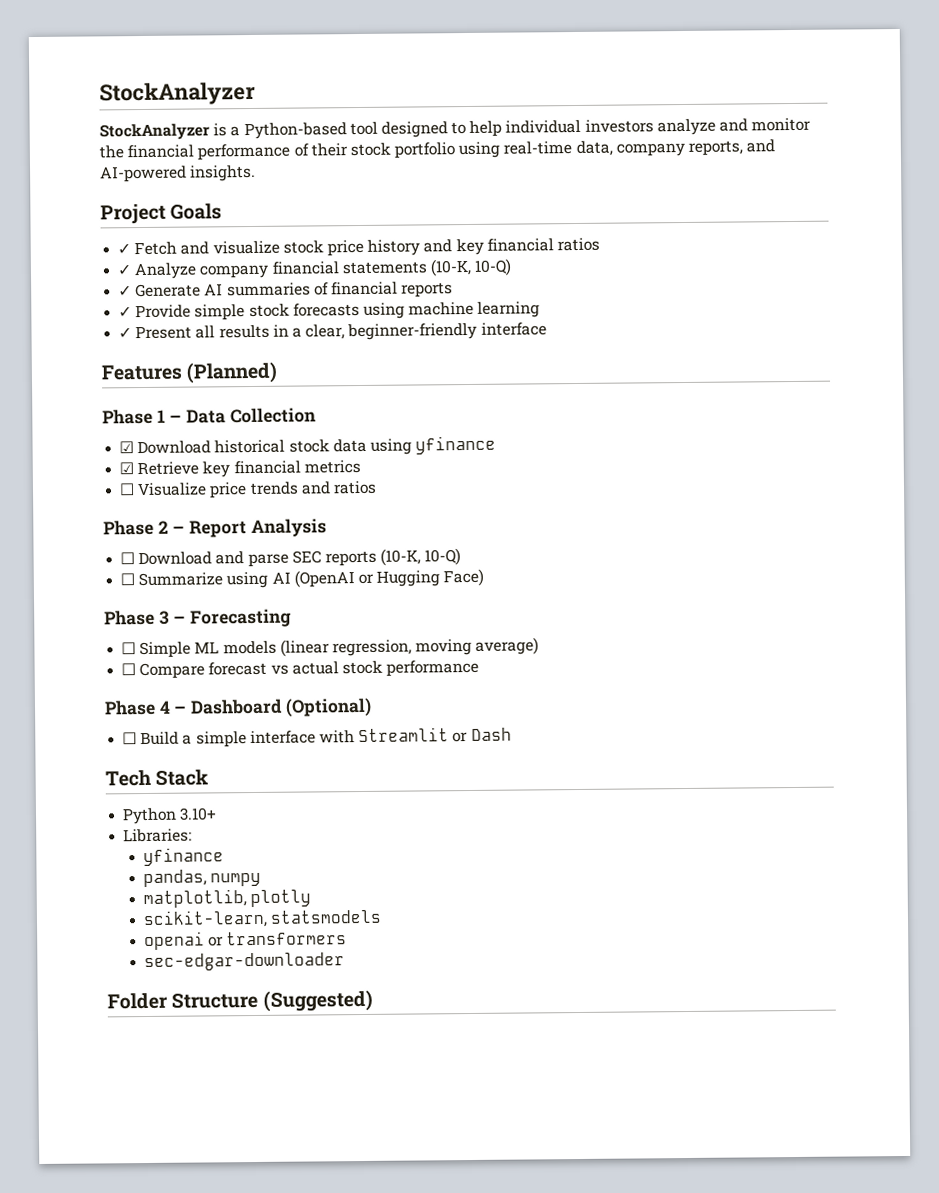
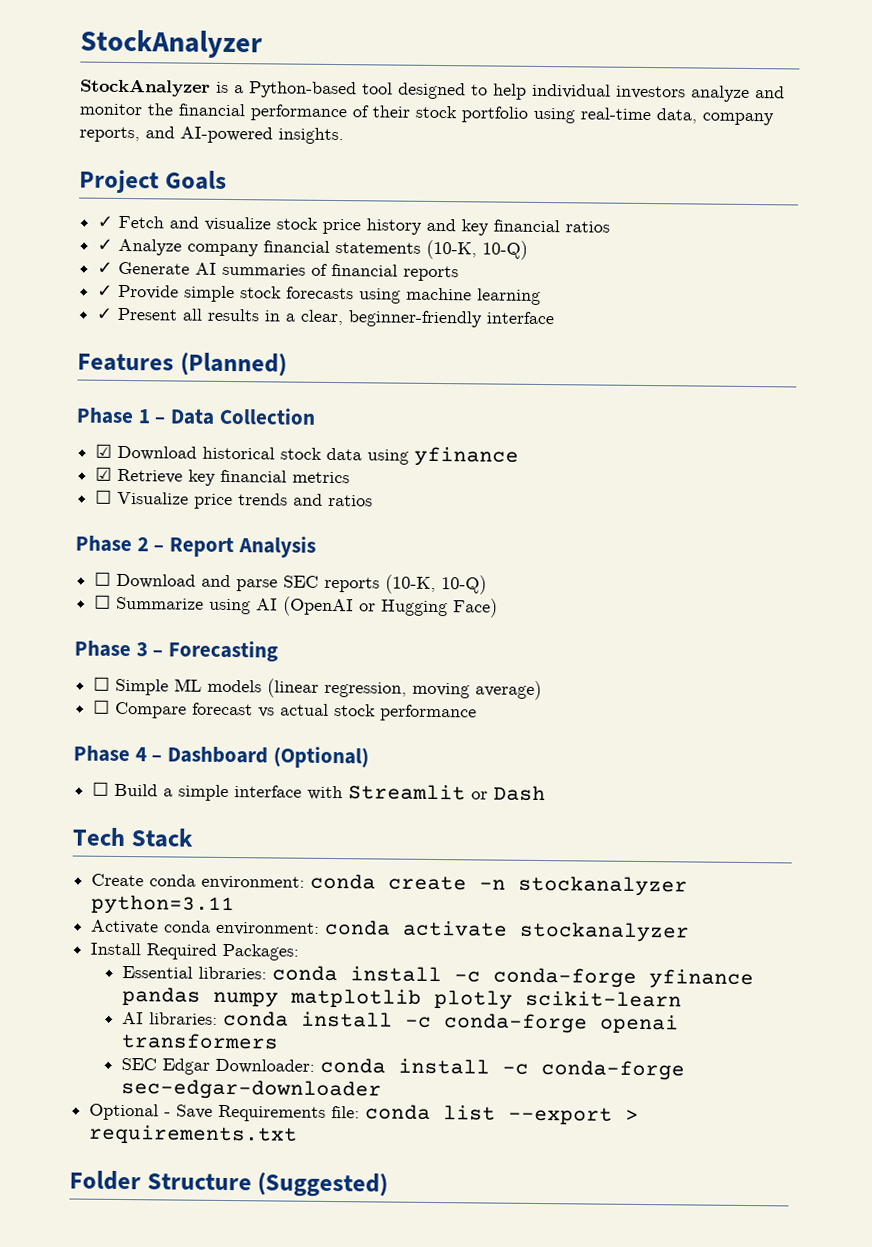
- Python 3.10+
- Libraries:
- yfinance
- pandas, numpy
- matplotlib, plotly
- scikit-learn, statsmodels
- openai or transformers
- sec-edgar-downloader
+ Create conda environment: conda create -n stockanalyzer python=3.11
+ Activate conda environment: conda activate stockanalyzer
+ Install Required Packages:
+ Essential libraries: conda install -c conda-forge yfinance pandas numpy matplotlib plotly scikit-learn
+ AI libraries: conda install -c conda-forge openai transformers
+ SEC Edgar Downloader: conda install -c conda-forge sec-edgar-downloader
+ Optional - Save Requirements file: conda list --export > requirements.txt

